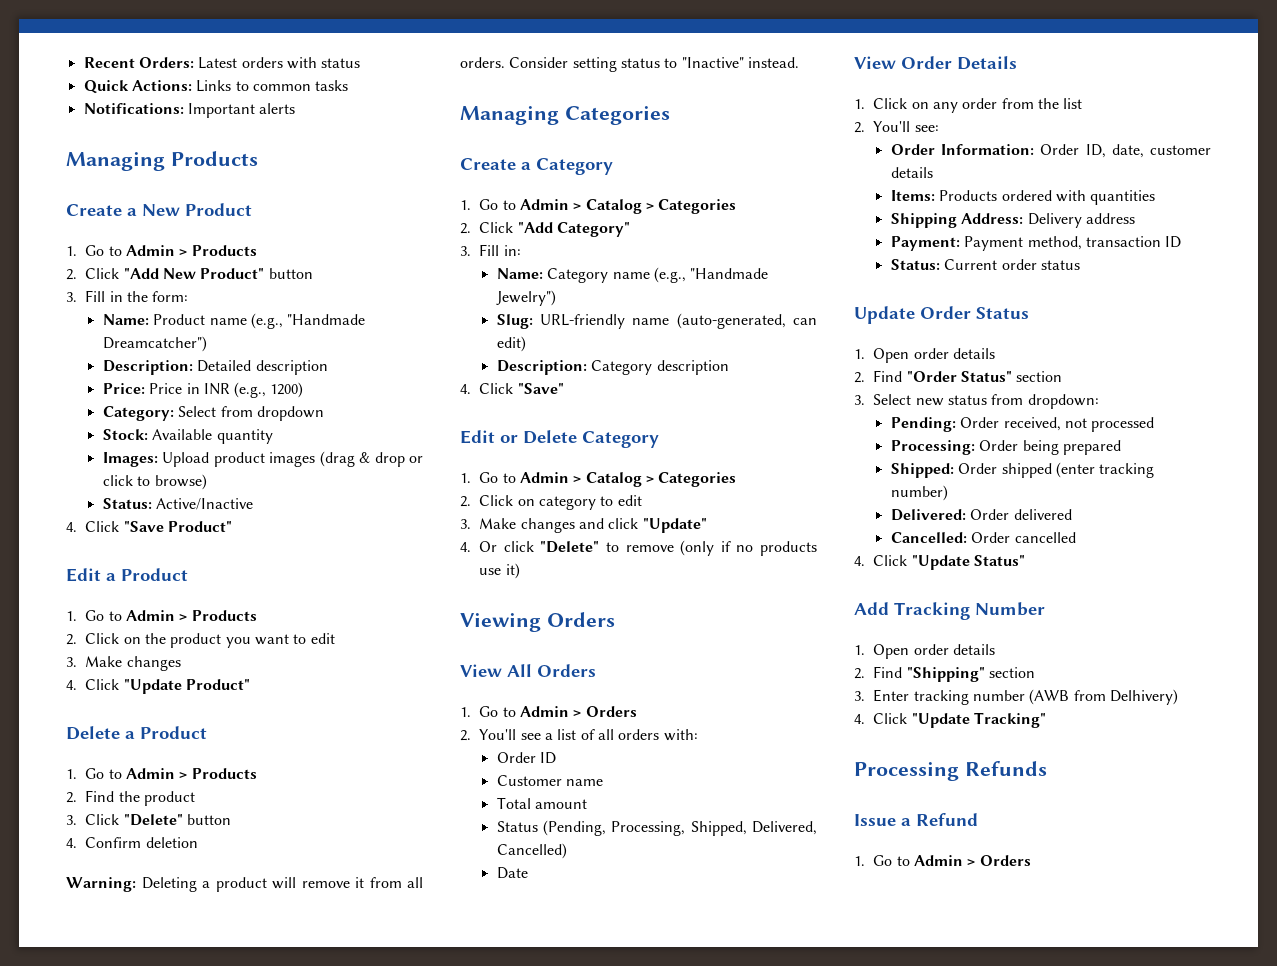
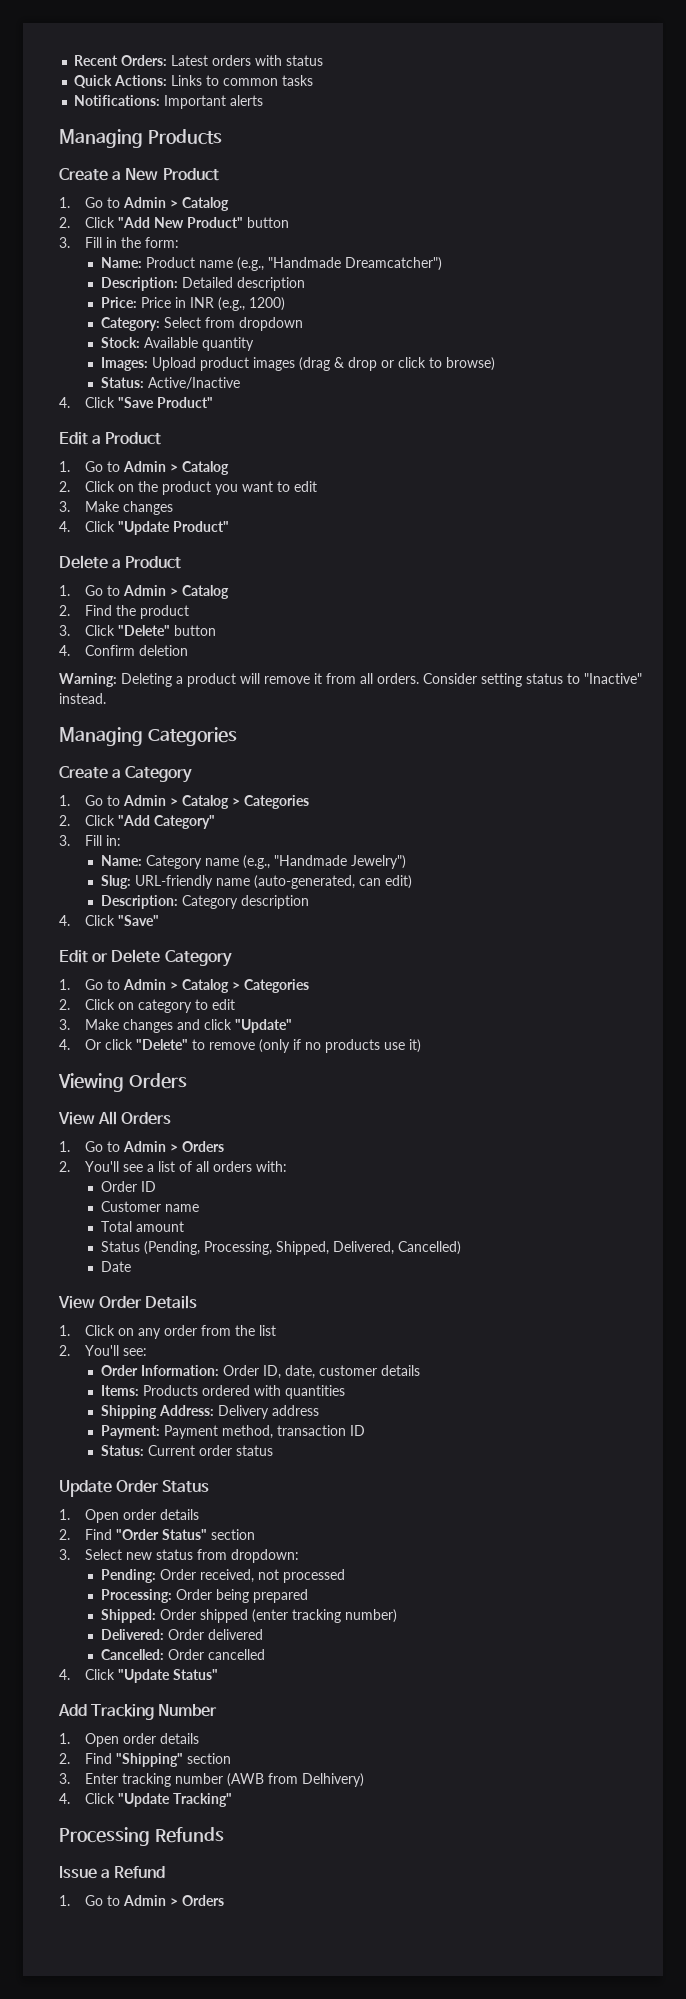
  Create a New Product
- 1. Go to Admin > Products
+ 1. Go to Admin > Catalog
  Edit a Product
- 1. Go to Admin > Products
+ 1. Go to Admin > Catalog
  Delete a Product
- 1. Go to Admin > Products
+ 1. Go to Admin > Catalog

